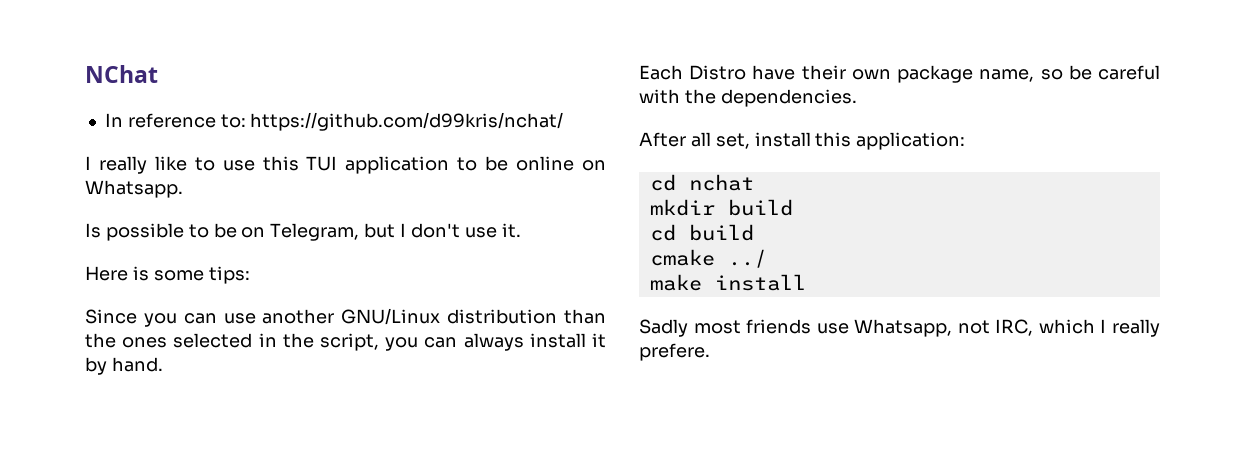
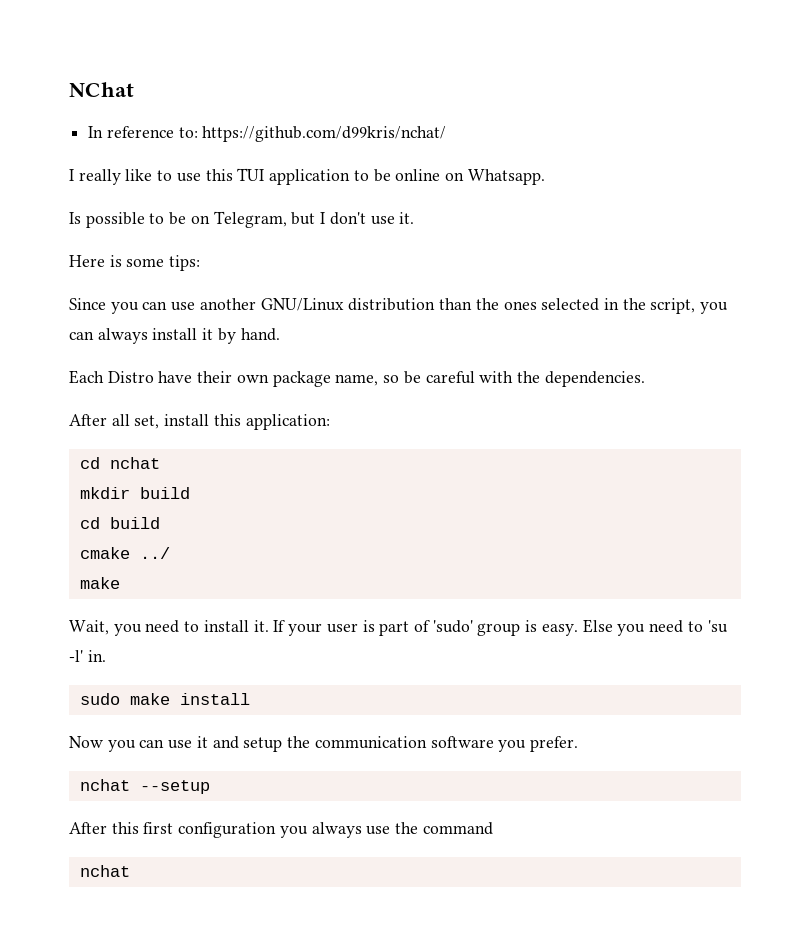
  cmake ../
- make install
- Sadly most friends use Whatsapp, not IRC, which I really prefere.
+ make
+ Wait, you need to install it. If your user is part of 'sudo' group is easy. Else you need to 'su -l' in.
+ sudo make install
+ Now you can use it and setup the communication software you prefer.
+ nchat --setup
+ After this first configuration you always use the command
+ nchat

